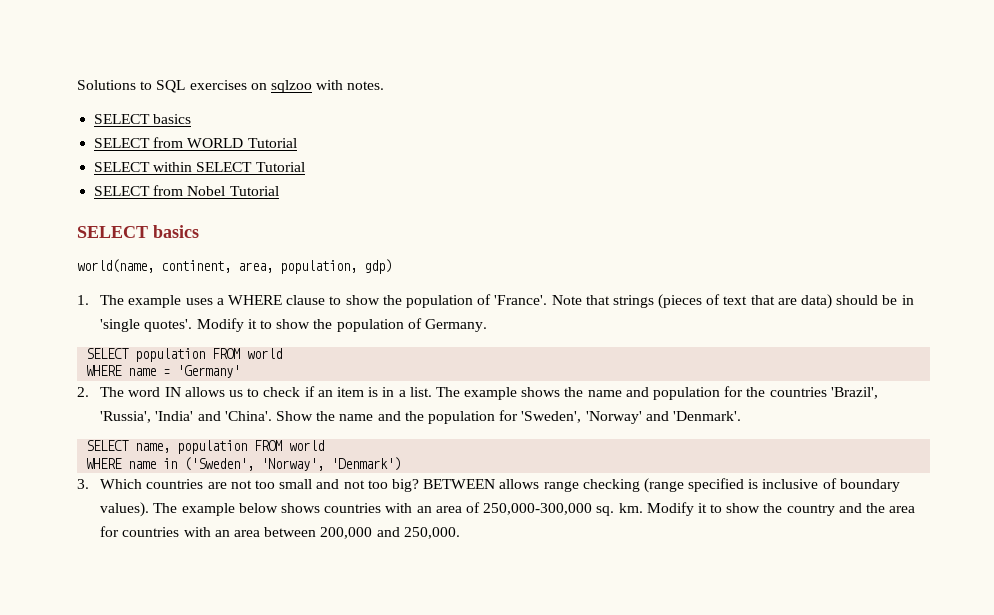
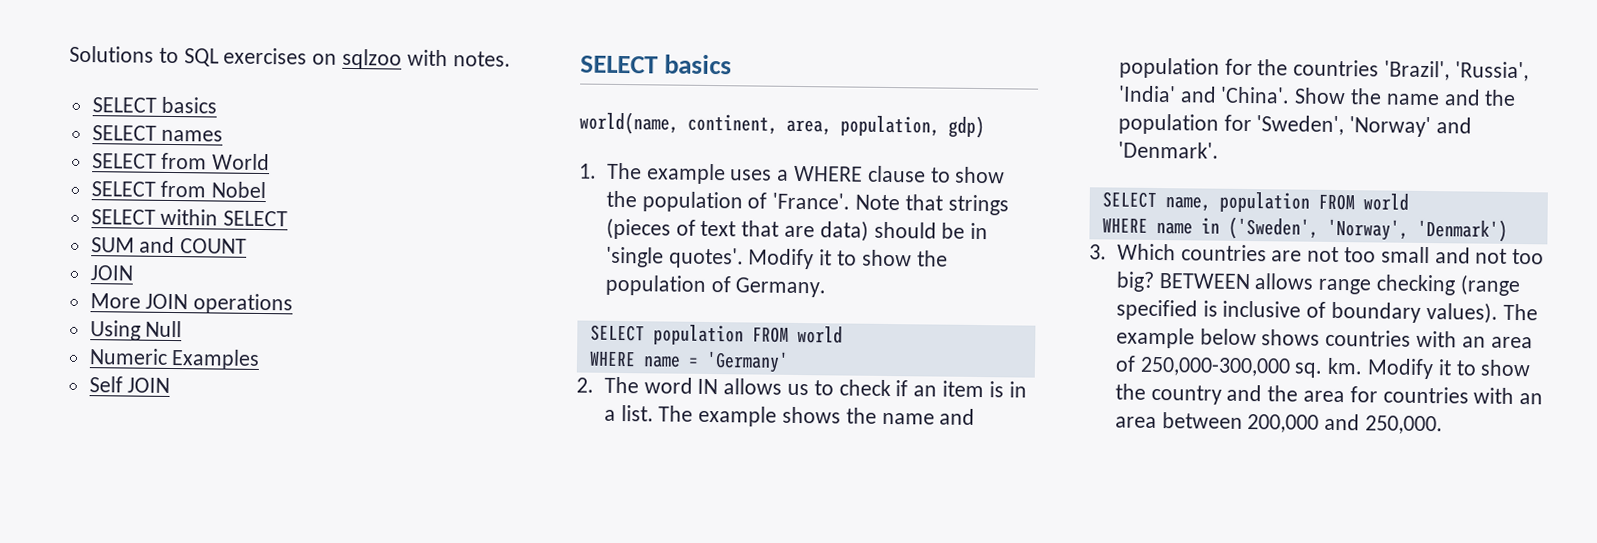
- SELECT from WORLD Tutorial
+ SELECT names
+ SELECT from World
+ SELECT from Nobel
- SELECT within SELECT Tutorial
- SELECT from Nobel Tutorial
+ SELECT within SELECT
+ SUM and COUNT
+ JOIN
+ More JOIN operations
+ Using Null
+ Numeric Examples
+ Self JOIN

